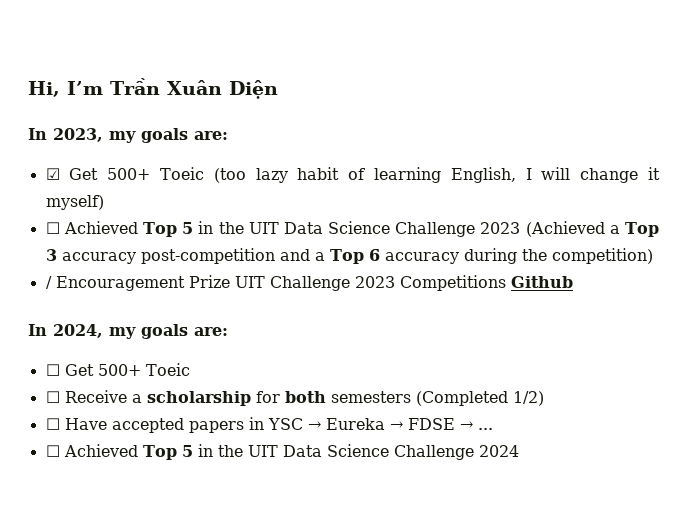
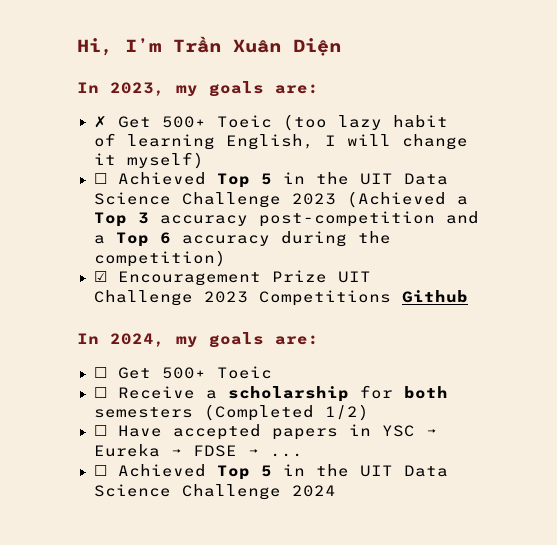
- ☑ Get 500+ Toeic (too lazy habit of learning English, I will change it myself)
+ ✗ Get 500+ Toeic (too lazy habit of learning English, I will change it myself)
- / Encouragement Prize UIT Challenge 2023 Competitions Github
+ ☑ Encouragement Prize UIT Challenge 2023 Competitions Github

